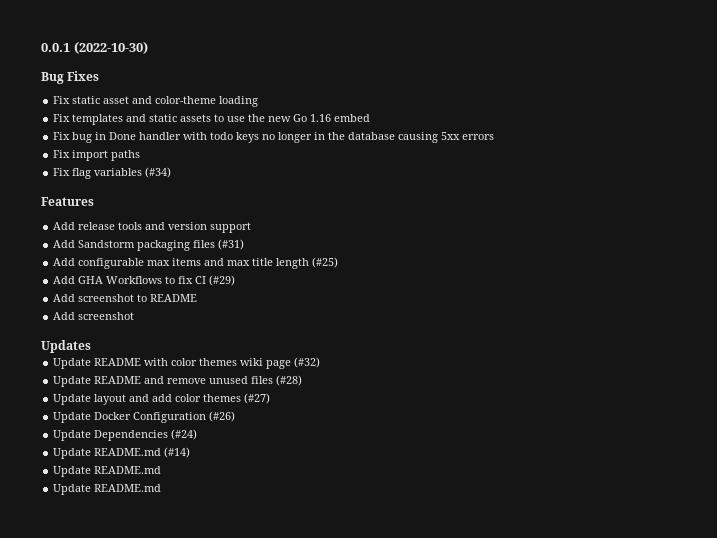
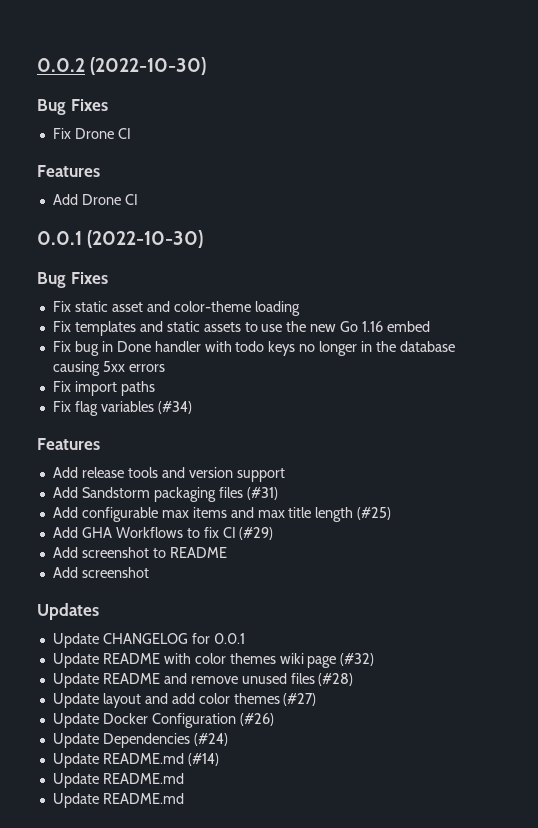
+ 0.0.2 (2022-10-30)
+ Bug Fixes
+ Fix Drone CI
+ Features
+ Add Drone CI
+ Update CHANGELOG for 0.0.1

